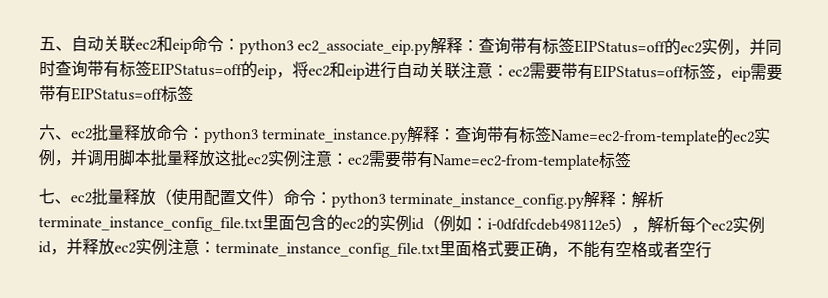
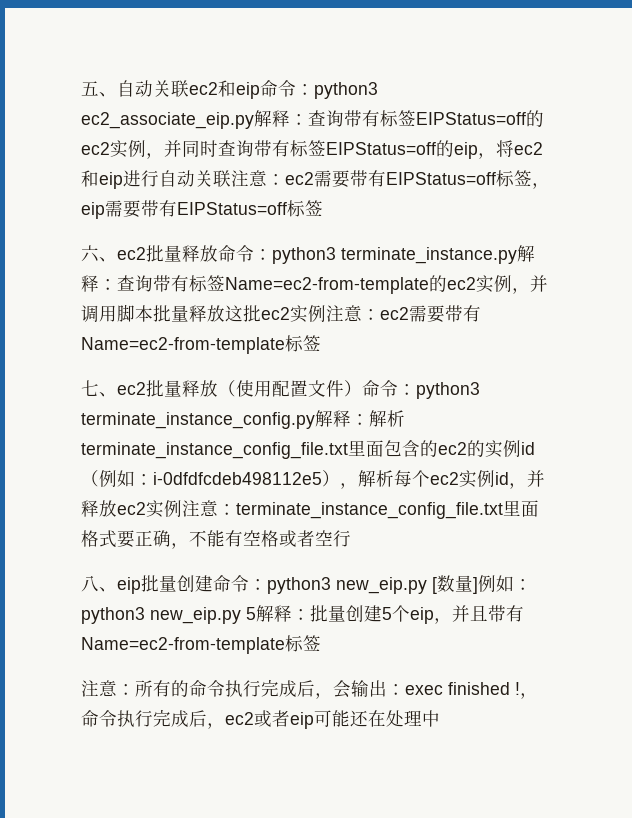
+ 八、eip批量创建命令：python3 new_eip.py [数量]例如：python3 new_eip.py 5解释：批量创建5个eip，并且带有Name=ec2-from-template标签
+ 注意：所有的命令执行完成后，会输出：exec finished !，命令执行完成后，ec2或者eip可能还在处理中

